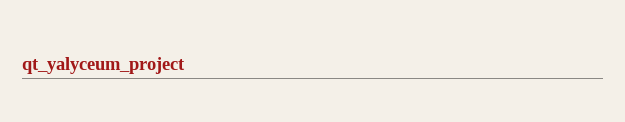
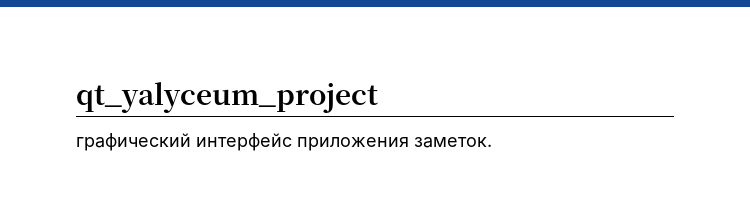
+ графический интерфейс приложения заметок.

